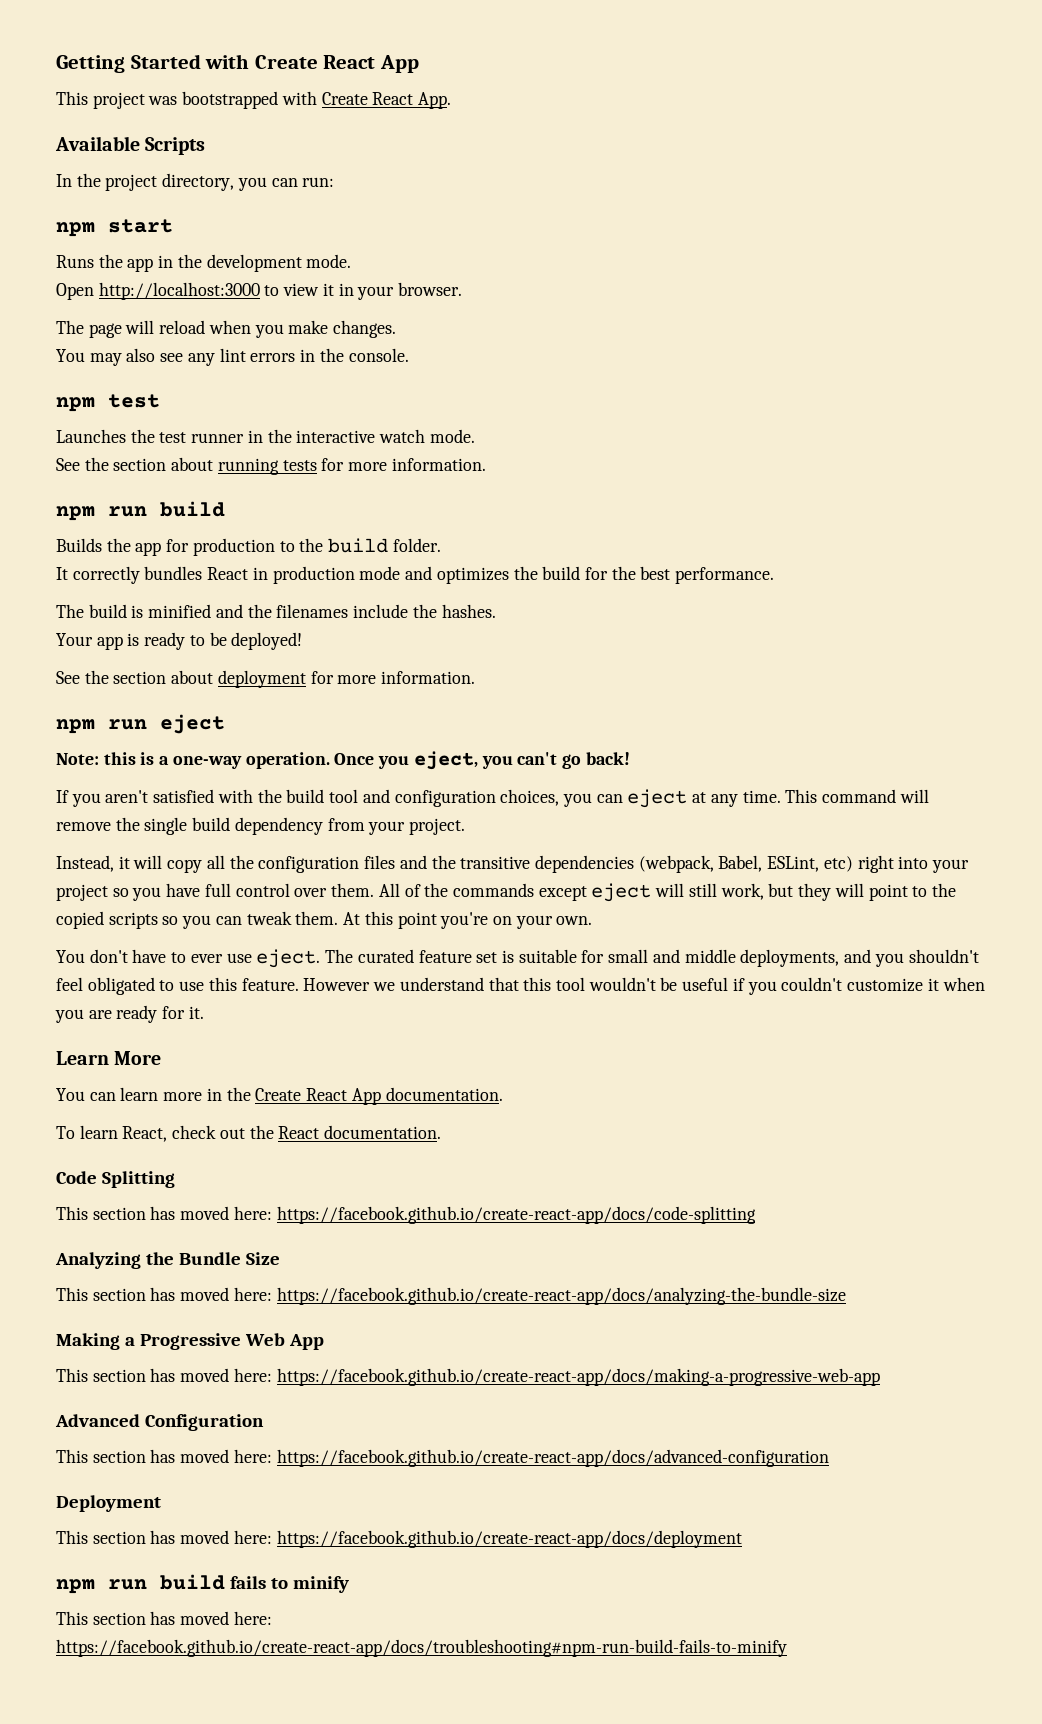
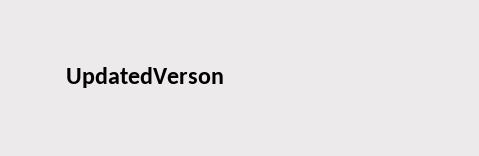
- Getting Started with Create React App
- This project was bootstrapped with Create React App.
- Available Scripts
- In the project directory, you can run:
- npm start
- Runs the app in the development mode.
- Open http://localhost:3000 to view it in your browser.
- The page will reload when you make changes.
- You may also see any lint errors in the console.
- npm test
- Launches the test runner in the interactive watch mode.
- See the section about running tests for more information.
- npm run build
- Builds the app for production to the build folder.
- It correctly bundles React in production mode and optimizes the build for the best performance.
- The build is minified and the filenames include the hashes.
- Your app is ready to be deployed!
- See the section about deployment for more information.
- npm run eject
- Note: this is a one-way operation. Once you eject, you can't go back!
- If you aren't satisfied with the build tool and configuration choices, you can eject at any time. This command will remove the single build dependency from your project.
- Instead, it will copy all the configuration files and the transitive dependencies (webpack, Babel, ESLint, etc) right into your project so you have full control over them. All of the commands except eject will still work, but they will point to the copied scripts so you can tweak them. At this point you're on your own.
- You don't have to ever use eject. The curated feature set is suitable for small and middle deployments, and you shouldn't feel obligated to use this feature. However we understand that this tool wouldn't be useful if you couldn't customize it when you are ready for it.
- Learn More
- You can learn more in the Create React App documentation.
- To learn React, check out the React documentation.
- Code Splitting
- This section has moved here: https://facebook.github.io/create-react-app/docs/code-splitting
- Analyzing the Bundle Size
- This section has moved here: https://facebook.github.io/create-react-app/docs/analyzing-the-bundle-size
- Making a Progressive Web App
- This section has moved here: https://facebook.github.io/create-react-app/docs/making-a-progressive-web-app
- Advanced Configuration
- This section has moved here: https://facebook.github.io/create-react-app/docs/advanced-configuration
- Deployment
- This section has moved here: https://facebook.github.io/create-react-app/docs/deployment
- npm run build fails to minify
- This section has moved here: https://facebook.github.io/create-react-app/docs/troubleshooting#npm-run-build-fails-to-minify
+ UpdatedVerson

